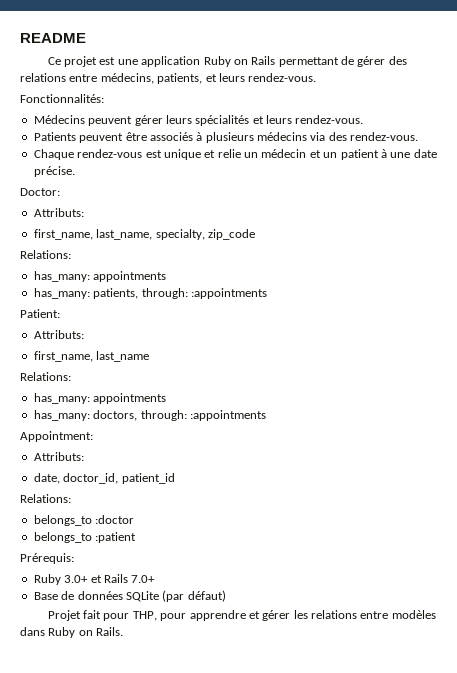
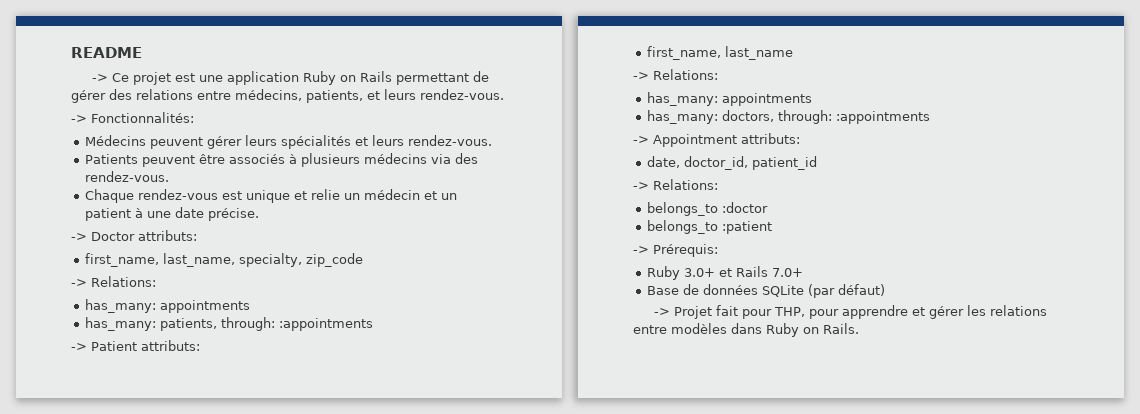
- Ce projet est une application Ruby on Rails permettant de gérer des relations entre médecins, patients, et leurs rendez-vous.
+ -> Ce projet est une application Ruby on Rails permettant de gérer des relations entre médecins, patients, et leurs rendez-vous.
- Fonctionnalités:
+ -> Fonctionnalités:
- Doctor:
- Attributs:
+ -> Doctor attributs:
  first_name, last_name, specialty, zip_code
- Relations:
+ -> Relations:
- Patient:
- Attributs:
+ -> Patient attributs:
  first_name, last_name
- Relations:
+ -> Relations:
- Appointment:
- Attributs:
+ -> Appointment attributs:
  date, doctor_id, patient_id
- Relations:
+ -> Relations:
- Prérequis:
+ -> Prérequis:
- Projet fait pour THP, pour apprendre et gérer les relations entre modèles dans Ruby on Rails.
+ -> Projet fait pour THP, pour apprendre et gérer les relations entre modèles dans Ruby on Rails.

